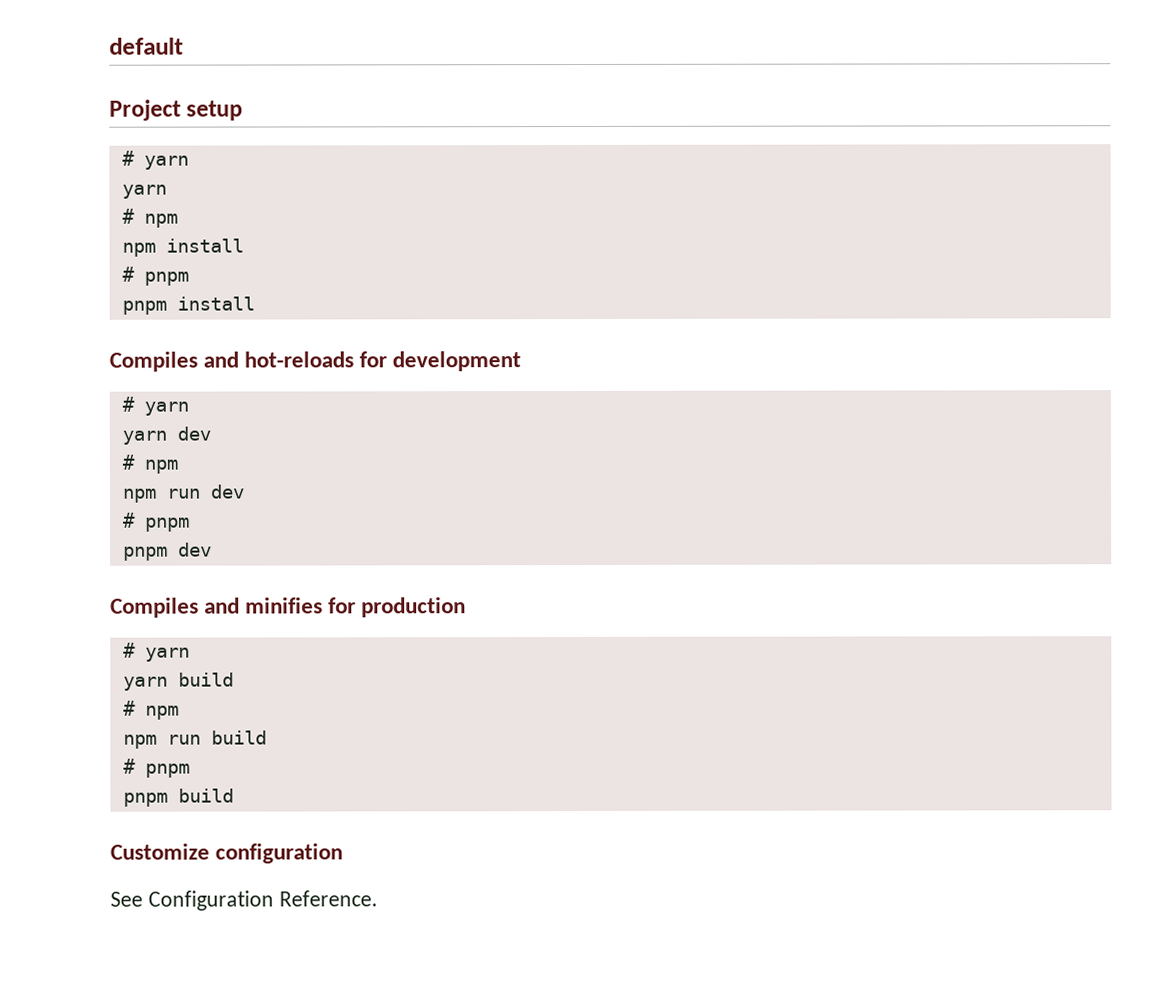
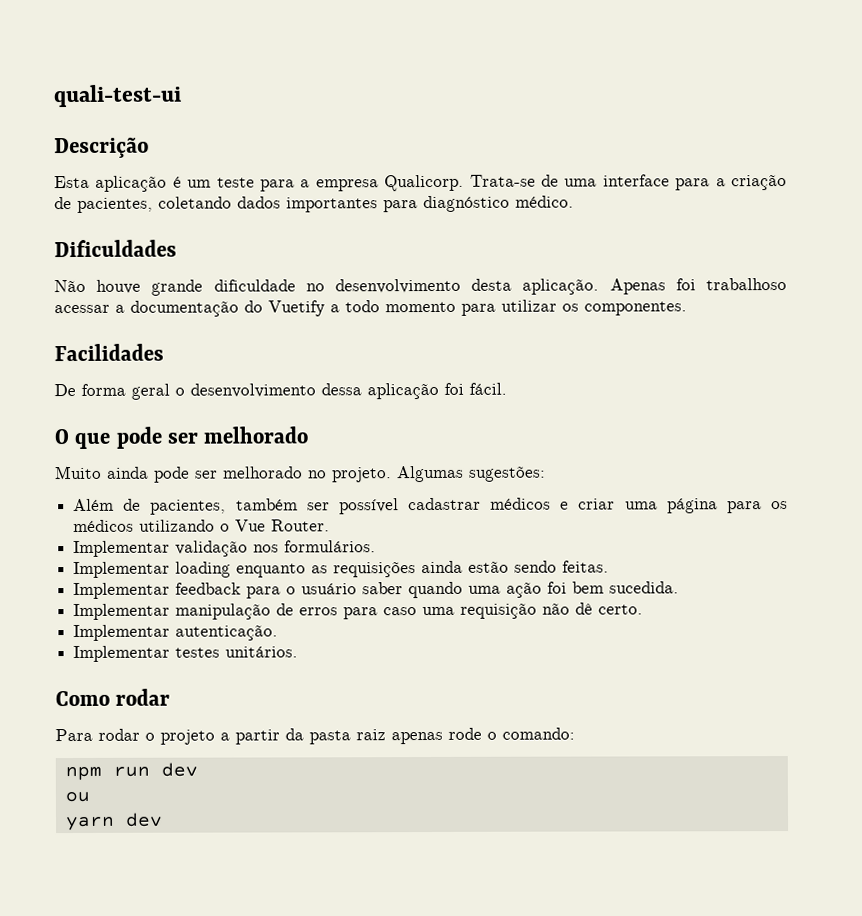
- default
- Project setup
- # yarn
- yarn
- # npm
- npm install
- # pnpm
- pnpm install
- Compiles and hot-reloads for development
- # yarn
+ quali-test-ui
+ Descrição
+ Esta aplicação é um teste para a empresa Qualicorp. Trata-se de uma interface para a criação de pacientes, coletando dados importantes para diagnóstico médico.
+ Dificuldades
+ Não houve grande dificuldade no desenvolvimento desta aplicação. Apenas foi trabalhoso acessar a documentação do Vuetify a todo momento para utilizar os componentes.
+ Facilidades
+ De forma geral o desenvolvimento dessa aplicação foi fácil.
+ O que pode ser melhorado
+ Muito ainda pode ser melhorado no projeto. Algumas sugestões:
+ Além de pacientes, também ser possível cadastrar médicos e criar uma página para os médicos utilizando o Vue Router.
+ Implementar validação nos formulários.
+ Implementar loading enquanto as requisições ainda estão sendo feitas.
+ Implementar feedback para o usuário saber quando uma ação foi bem sucedida.
+ Implementar manipulação de erros para caso uma requisição não dê certo.
+ Implementar autenticação.
+ Implementar testes unitários.
+ Como rodar
+ Para rodar o projeto a partir da pasta raiz apenas rode o comando:
+ npm run dev
+ ou
  yarn dev
- # npm
- npm run dev
- # pnpm
- pnpm dev
- Compiles and minifies for production
- # yarn
- yarn build
- # npm
- npm run build
- # pnpm
- pnpm build
- Customize configuration
- See Configuration Reference.

